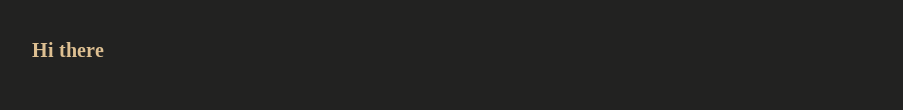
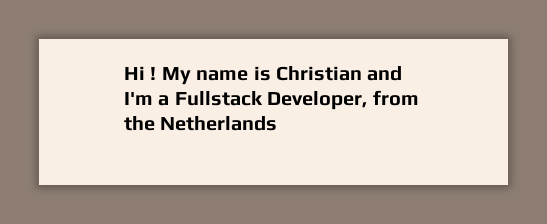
- Hi there
+ Hi ! My name is Christian and I'm a Fullstack Developer, from the Netherlands

